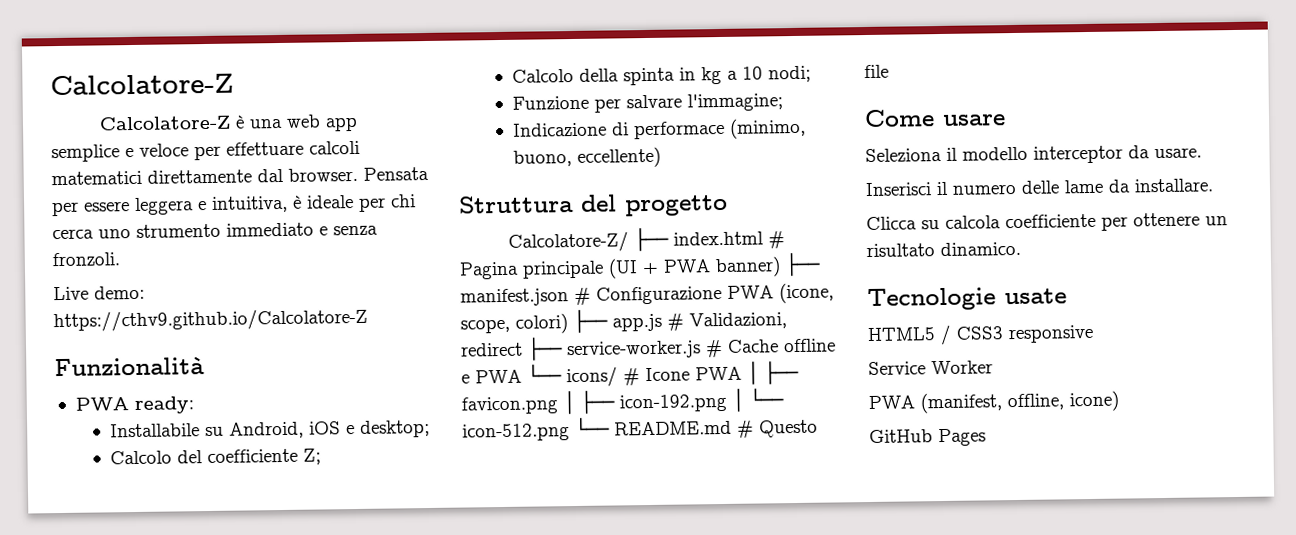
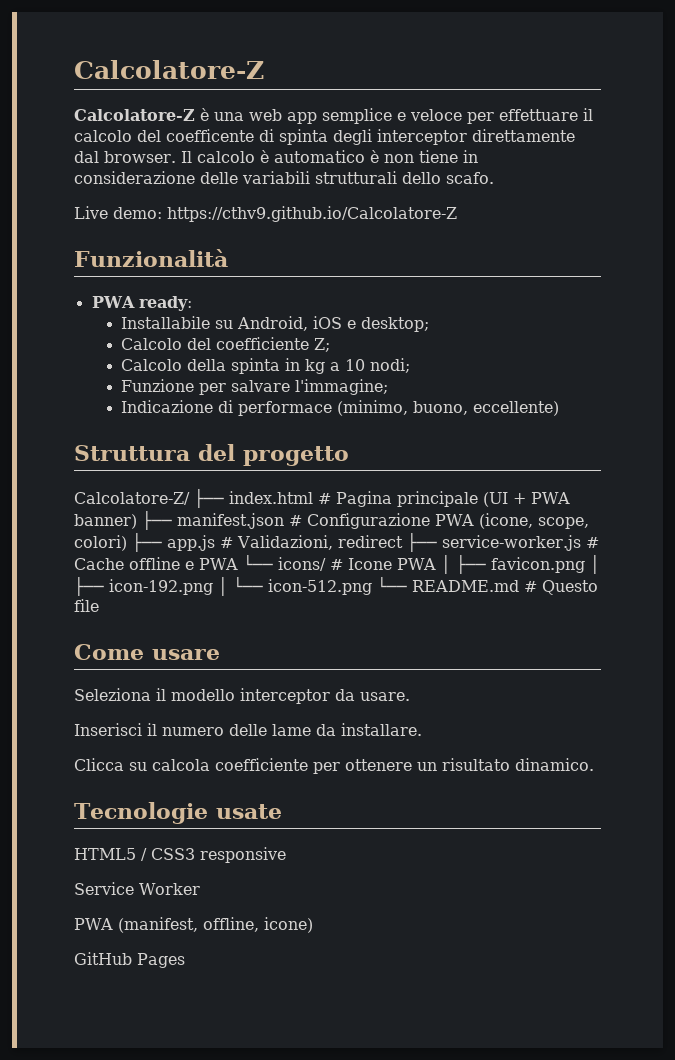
- Calcolatore-Z è una web app semplice e veloce per effettuare calcoli matematici direttamente dal browser. Pensata per essere leggera e intuitiva, è ideale per chi cerca uno strumento immediato e senza fronzoli.
+ Calcolatore-Z è una web app semplice e veloce per effettuare il calcolo del coefficente di spinta degli interceptor direttamente dal browser. Il calcolo è automatico è non tiene in considerazione delle variabili strutturali dello scafo.

